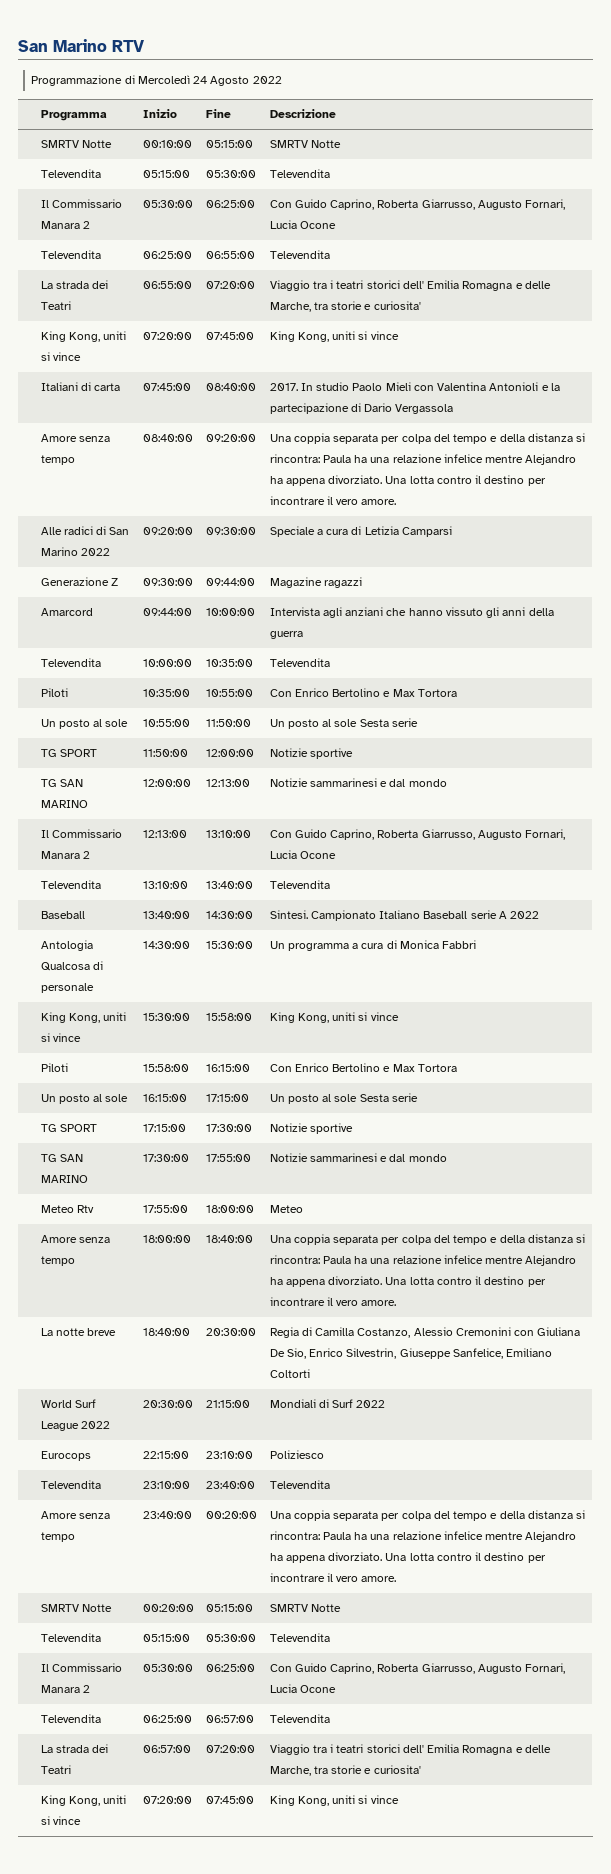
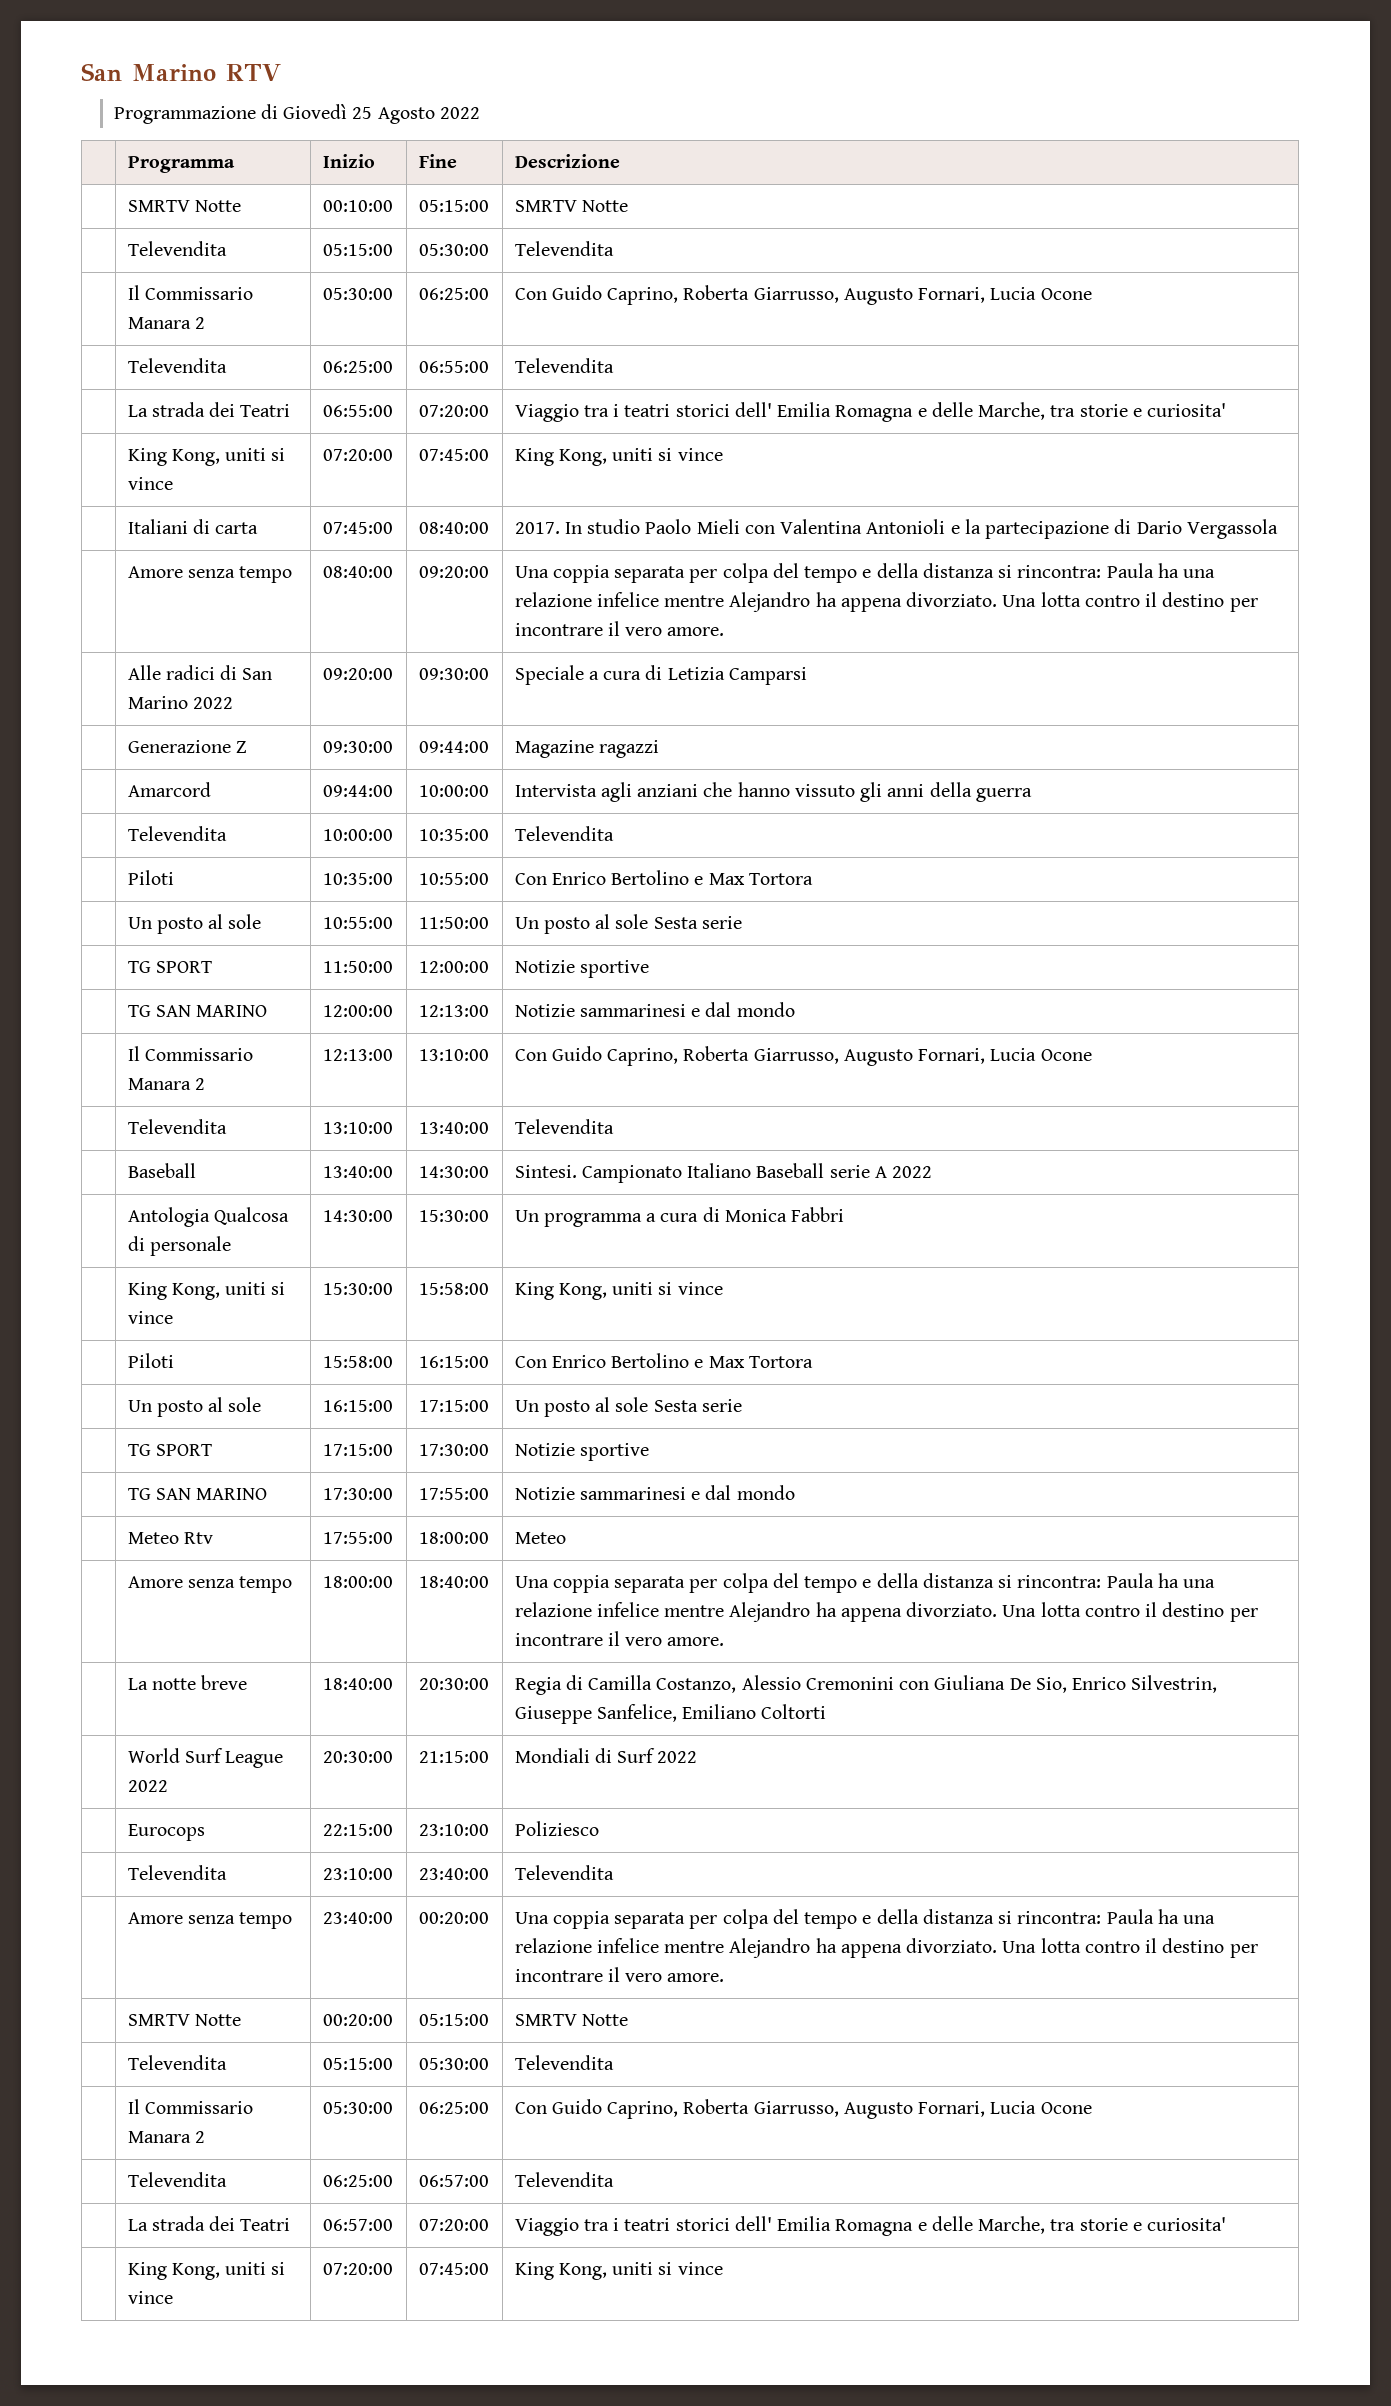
- Programmazione di Mercoledì 24 Agosto 2022
+ Programmazione di Giovedì 25 Agosto 2022

